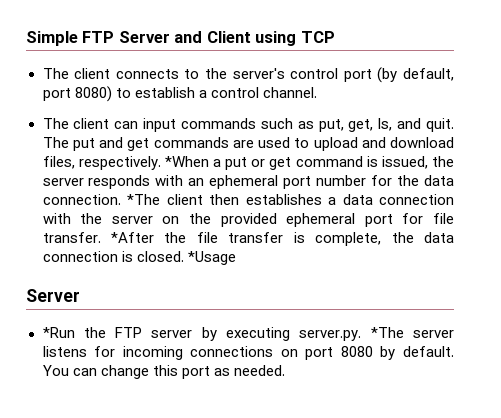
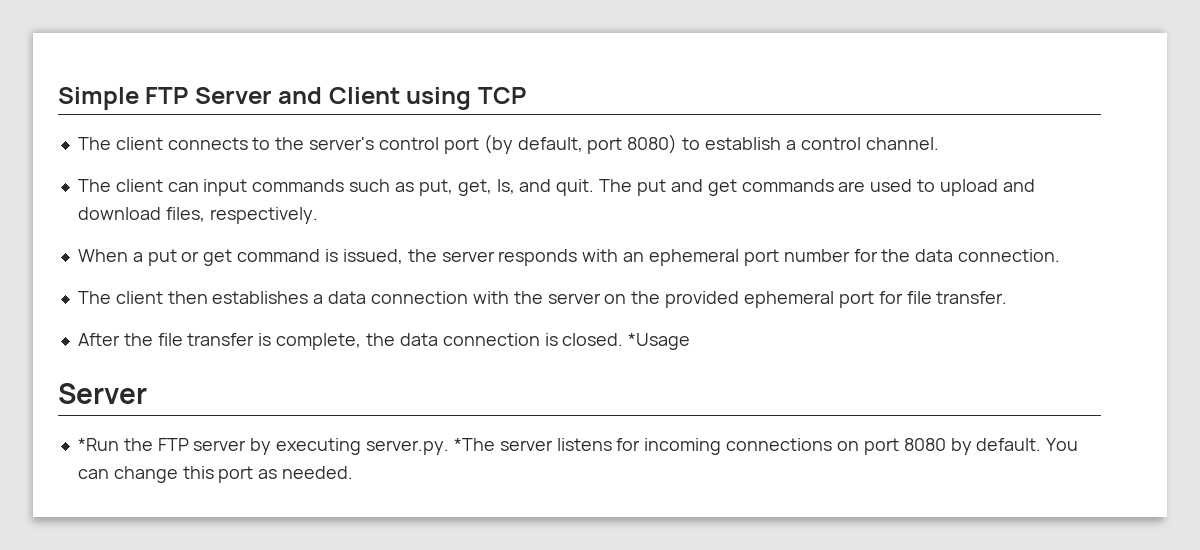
- The put and get commands are used to upload and download files, respectively. *When a put or get command is issued, the server responds with an ephemeral port number for the data connection. *The client then establishes a data connection with the server on the provided ephemeral port for file transfer. *After the file transfer is complete, the data connection is closed.
+ The put and get commands are used to upload and download files, respectively.
+ When a put or get command is issued, the server responds with an ephemeral port number for the data connection.
+ The client then establishes a data connection with the server on the provided ephemeral port for file transfer.
+ After the file transfer is complete, the data connection is closed.

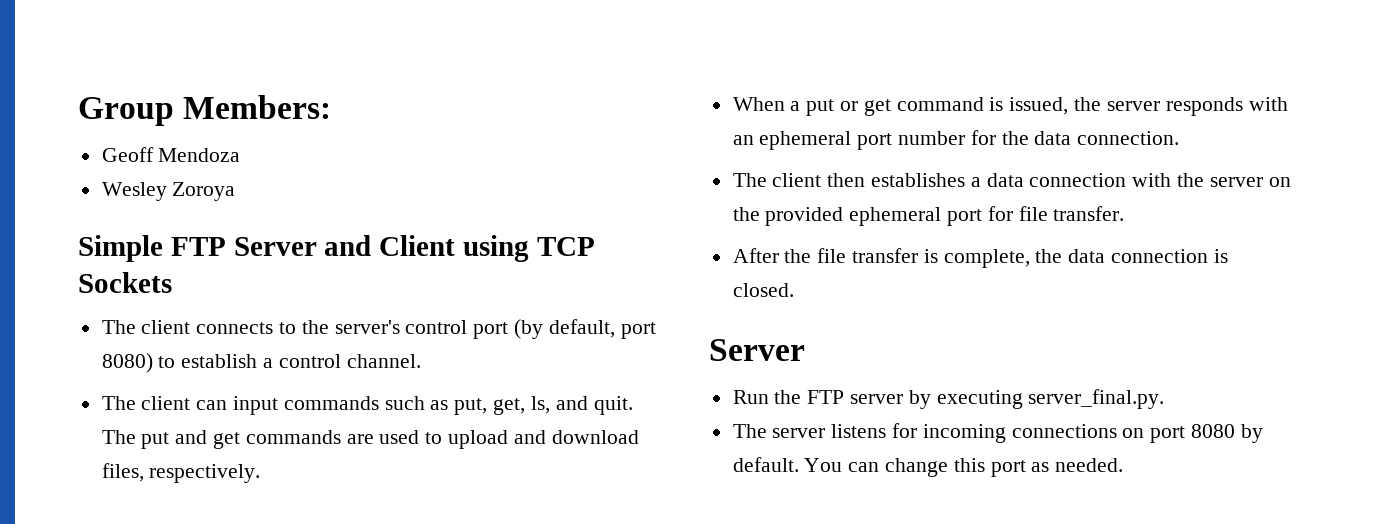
+ Group Members:
+ Geoff Mendoza
+ Wesley Zoroya
- Simple FTP Server and Client using TCP
+ Simple FTP Server and Client using TCP Sockets
- *Usage
- *Run the FTP server by executing server.py. *The server listens for incoming connections on port 8080 by default.
+ Run the FTP server by executing server_final.py.
+ The server listens for incoming connections on port 8080 by default.

